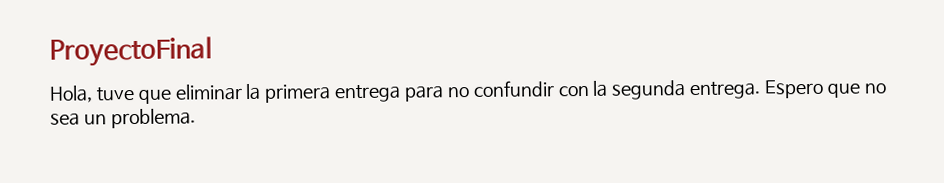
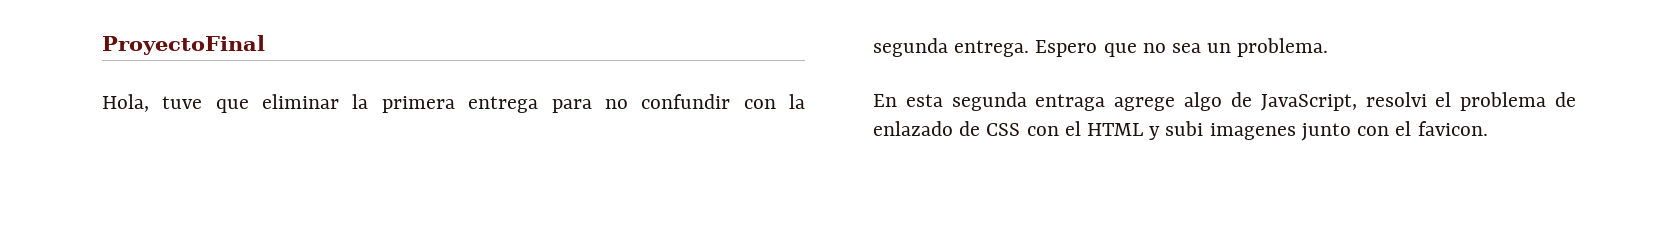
+ En esta segunda entraga agrege algo de JavaScript, resolvi el problema de enlazado de CSS con el HTML y subi imagenes junto con el favicon.

